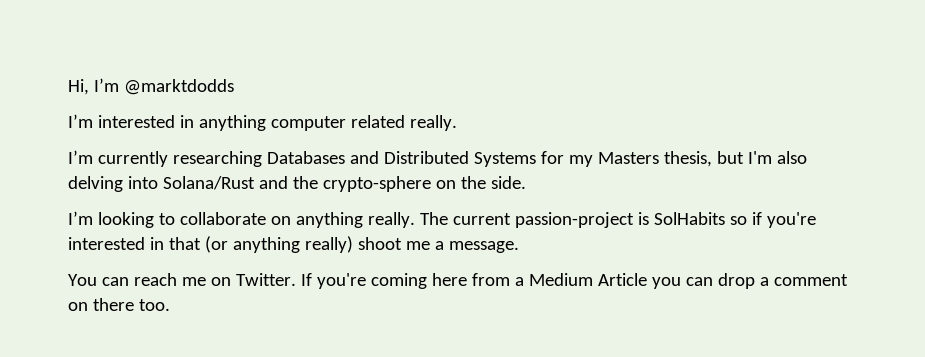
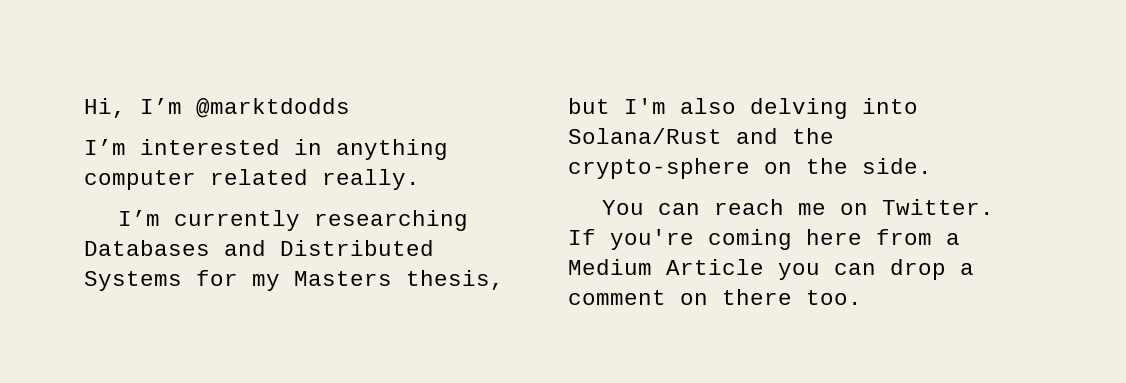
- I’m looking to collaborate on anything really. The current passion-project is SolHabits so if you're interested in that (or anything really) shoot me a message.

